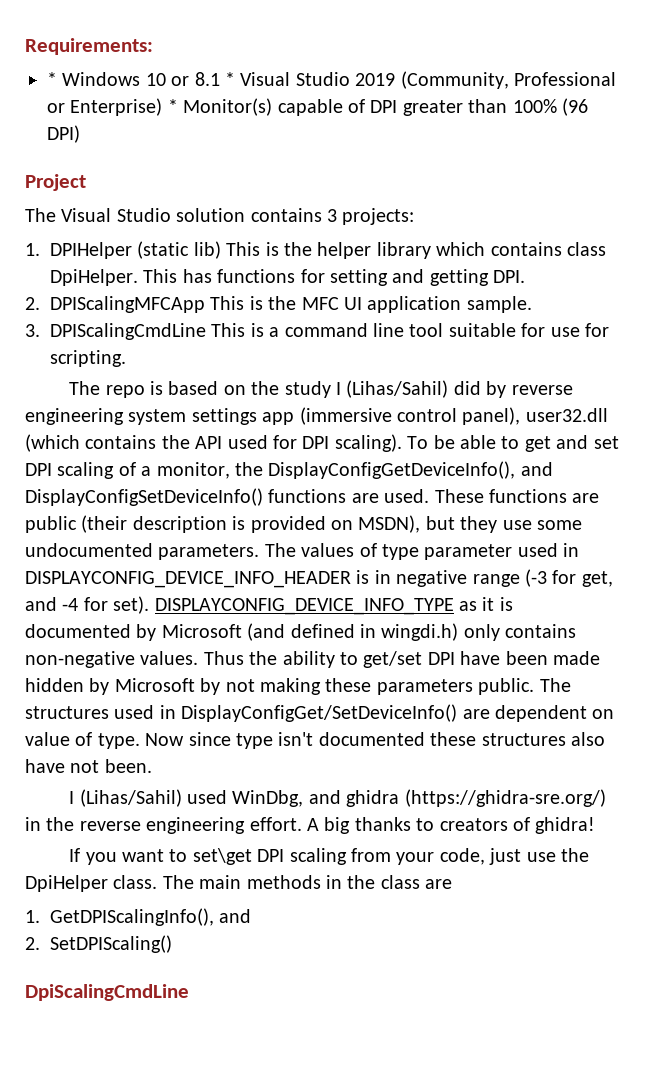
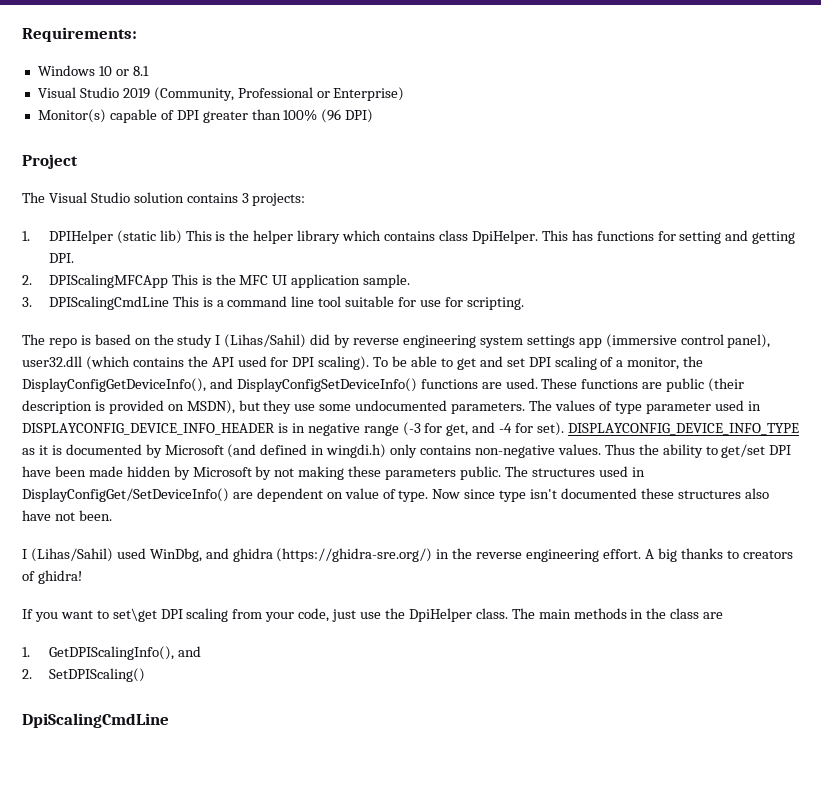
- * Windows 10 or 8.1 * Visual Studio 2019 (Community, Professional or Enterprise) * Monitor(s) capable of DPI greater than 100% (96 DPI)
+ Windows 10 or 8.1
+ Visual Studio 2019 (Community, Professional or Enterprise)
+ Monitor(s) capable of DPI greater than 100% (96 DPI)

